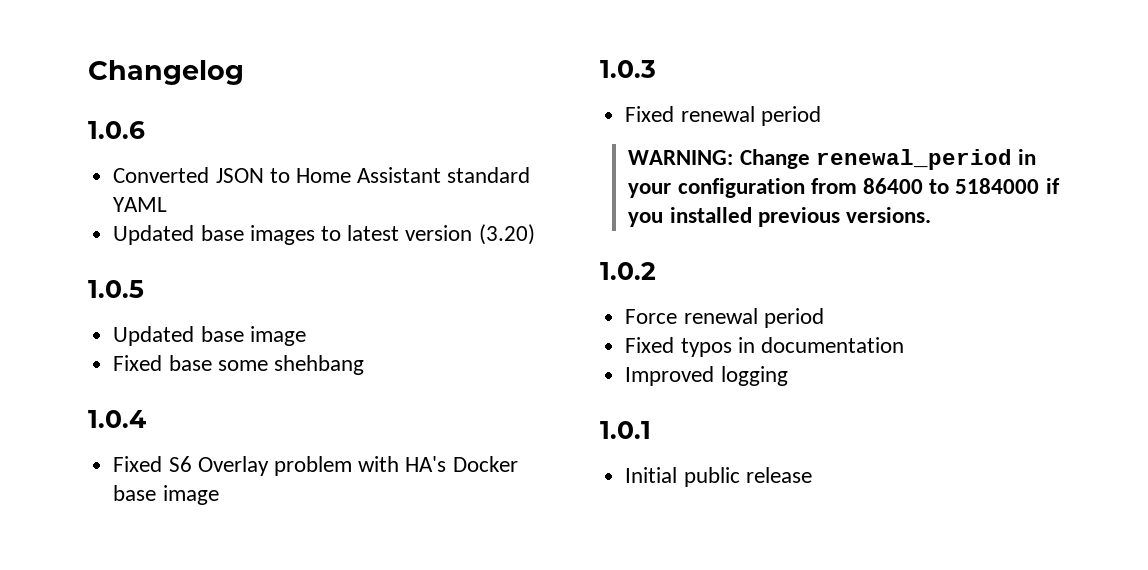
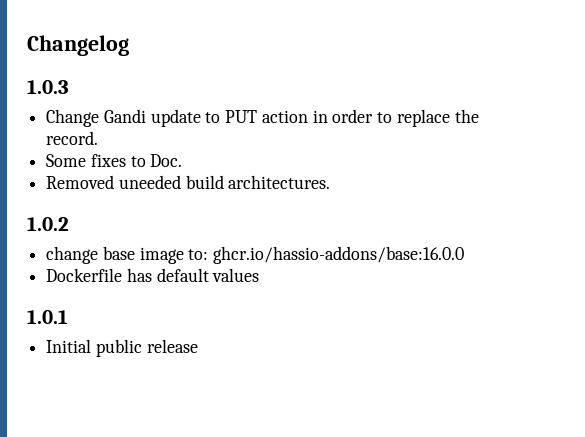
- 1.0.6
- Converted JSON to Home Assistant standard YAML
- Updated base images to latest version (3.20)
- 1.0.5
- Updated base image
- Fixed base some shehbang
- 1.0.4
- Fixed S6 Overlay problem with HA's Docker base image
  1.0.3
- Fixed renewal period
- WARNING: Change renewal_period in your configuration from 86400 to 5184000 if you installed previous versions.
+ Change Gandi update to PUT action in order to replace the record.
+ Some fixes to Doc.
+ Removed uneeded build architectures.
  1.0.2
- Force renewal period
- Fixed typos in documentation
- Improved logging
+ change base image to: ghcr.io/hassio-addons/base:16.0.0
+ Dockerfile has default values

